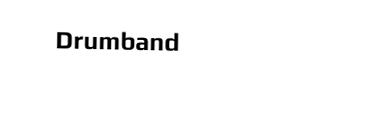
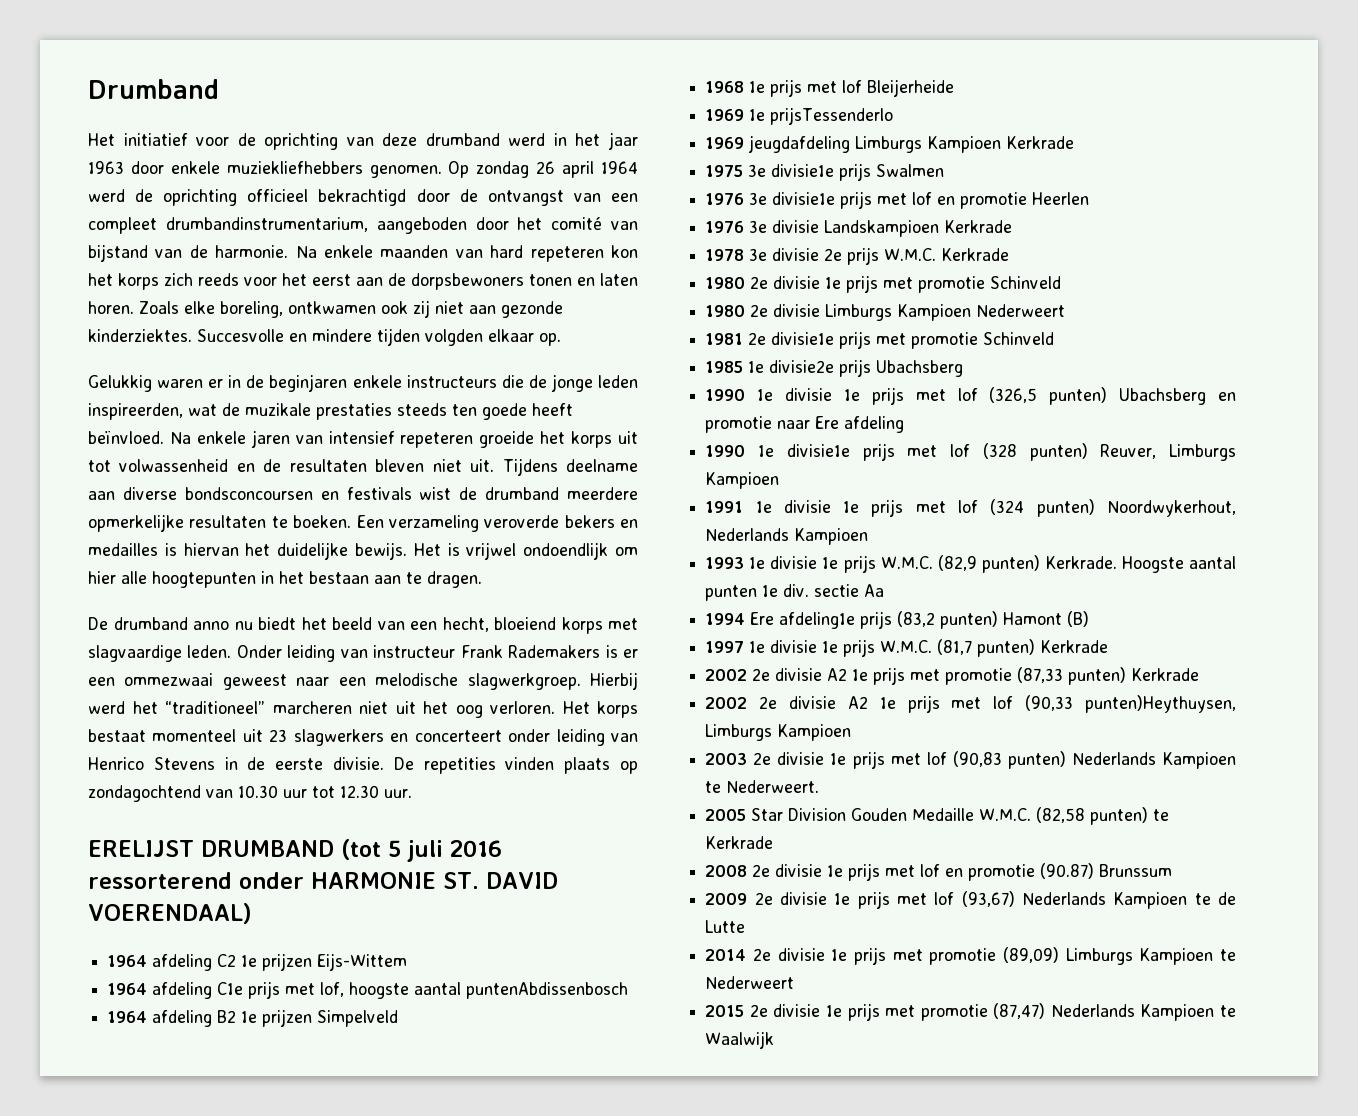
+ Het initiatief voor de oprichting van deze drumband werd in het jaar 1963 door enkele muziekliefhebbers genomen. Op zondag 26 april 1964 werd de oprichting officieel bekrachtigd door de ontvangst van een compleet drumbandinstrumentarium, aangeboden door het comité van bijstand van de harmonie. Na enkele maanden van hard repeteren kon het korps zich reeds voor het eerst aan de dorpsbewoners tonen en laten horen. Zoals elke boreling, ontkwamen ook zij niet aan gezonde kinderziektes. Succesvolle en mindere tijden volgden elkaar op.
+ Gelukkig waren er in de beginjaren enkele instructeurs die de jonge leden inspireerden, wat de muzikale prestaties steeds ten goede heeft beïnvloed. Na enkele jaren van intensief repeteren groeide het korps uit tot volwassenheid en de resultaten bleven niet uit. Tijdens deelname aan diverse bondsconcoursen en festivals wist de drumband meerdere opmerkelijke resultaten te boeken. Een verzameling veroverde bekers en medailles is hiervan het duidelijke bewijs. Het is vrijwel ondoendlijk om hier alle hoogtepunten in het bestaan aan te dragen.
+ De drumband anno nu biedt het beeld van een hecht, bloeiend korps met slagvaardige leden. Onder leiding van instructeur Frank Rademakers is er een ommezwaai geweest naar een melodische slagwerkgroep. Hierbij werd het “traditioneel” marcheren niet uit het oog verloren. Het korps bestaat momenteel uit 23 slagwerkers en concerteert onder leiding van Henrico Stevens in de eerste divisie. De repetities vinden plaats op zondagochtend van 10.30 uur tot 12.30 uur.
+ ERELIJST DRUMBAND (tot 5 juli 2016 ressorterend onder HARMONIE ST. DAVID VOERENDAAL)
+ 1964 afdeling C2 1e prijzen Eijs-Wittem
+ 1964 afdeling C1e prijs met lof, hoogste aantal puntenAbdissenbosch
+ 1964 afdeling B2 1e prijzen Simpelveld
+ 1968 1e prijs met lof Bleijerheide
+ 1969 1e prijsTessenderlo
+ 1969 jeugdafdeling Limburgs Kampioen Kerkrade
+ 1975 3e divisie1e prijs Swalmen
+ 1976 3e divisie1e prijs met lof en promotie Heerlen
+ 1976 3e divisie Landskampioen Kerkrade
+ 1978 3e divisie 2e prijs W.M.C. Kerkrade
+ 1980 2e divisie 1e prijs met promotie Schinveld
+ 1980 2e divisie Limburgs Kampioen Nederweert
+ 1981 2e divisie1e prijs met promotie Schinveld
+ 1985 1e divisie2e prijs Ubachsberg
+ 1990 1e divisie 1e prijs met lof (326,5 punten) Ubachsberg en promotie naar Ere afdeling
+ 1990 1e divisie1e prijs met lof (328 punten) Reuver, Limburgs Kampioen
+ 1991 1e divisie 1e prijs met lof (324 punten) Noordwykerhout, Nederlands Kampioen
+ 1993 1e divisie 1e prijs W.M.C. (82,9 punten) Kerkrade. Hoogste aantal punten 1e div. sectie Aa
+ 1994 Ere afdeling1e prijs (83,2 punten) Hamont (B)
+ 1997 1e divisie 1e prijs W.M.C. (81,7 punten) Kerkrade
+ 2002 2e divisie A2 1e prijs met promotie (87,33 punten) Kerkrade
+ 2002 2e divisie A2 1e prijs met lof (90,33 punten)Heythuysen, Limburgs Kampioen
+ 2003 2e divisie 1e prijs met lof (90,83 punten) Nederlands Kampioen te Nederweert.
+ 2005 Star Division Gouden Medaille W.M.C. (82,58 punten) te Kerkrade
+ 2008 2e divisie 1e prijs met lof en promotie (90.87) Brunssum
+ 2009 2e divisie 1e prijs met lof (93,67) Nederlands Kampioen te de Lutte
+ 2014 2e divisie 1e prijs met promotie (89,09) Limburgs Kampioen te Nederweert
+ 2015 2e divisie 1e prijs met promotie (87,47) Nederlands Kampioen te Waalwijk

